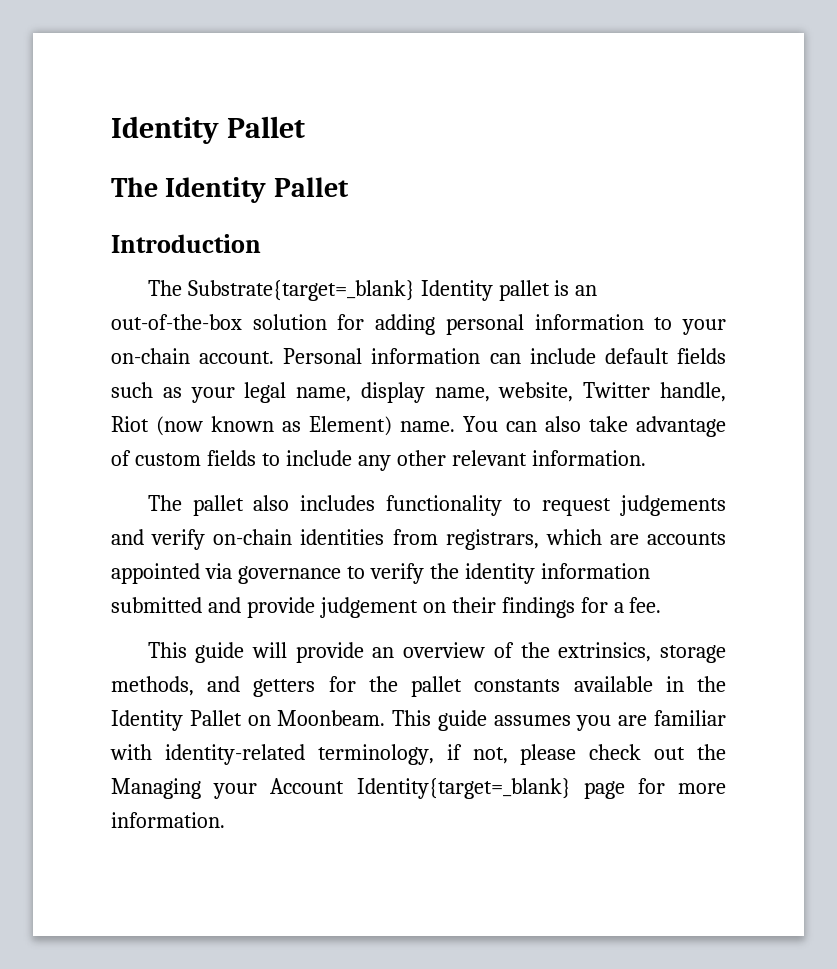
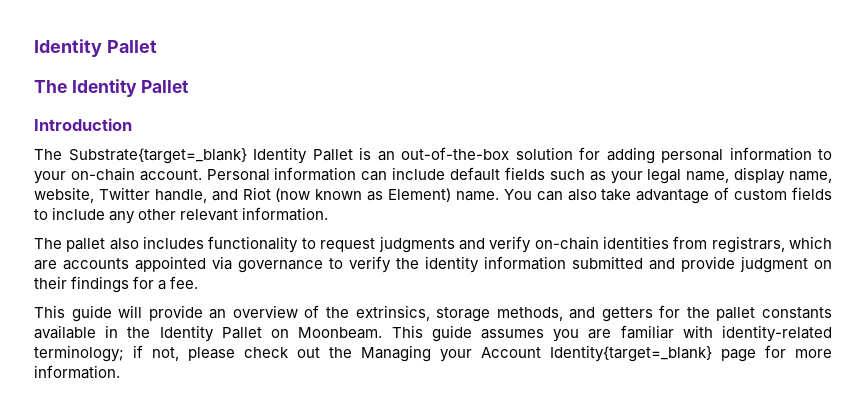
- The Substrate{target=_blank} Identity pallet is an out-of-the-box solution for adding personal information to your on-chain account.
+ The Substrate{target=_blank} Identity Pallet is an out-of-the-box solution for adding personal information to your on-chain account.
- Personal information can include default fields such as your legal name, display name, website, Twitter handle, Riot (now known as Element) name.
+ Personal information can include default fields such as your legal name, display name, website, Twitter handle, and Riot (now known as Element) name.
- The pallet also includes functionality to request judgements and verify on-chain identities from registrars, which are accounts appointed via governance to verify the identity information submitted and provide judgement on their findings for a fee.
+ The pallet also includes functionality to request judgments and verify on-chain identities from registrars, which are accounts appointed via governance to verify the identity information submitted and provide judgment on their findings for a fee.
- This guide assumes you are familiar with identity-related terminology, if not, please check out the Managing your Account Identity{target=_blank} page for more information.
+ This guide assumes you are familiar with identity-related terminology; if not, please check out the Managing your Account Identity{target=_blank} page for more information.

